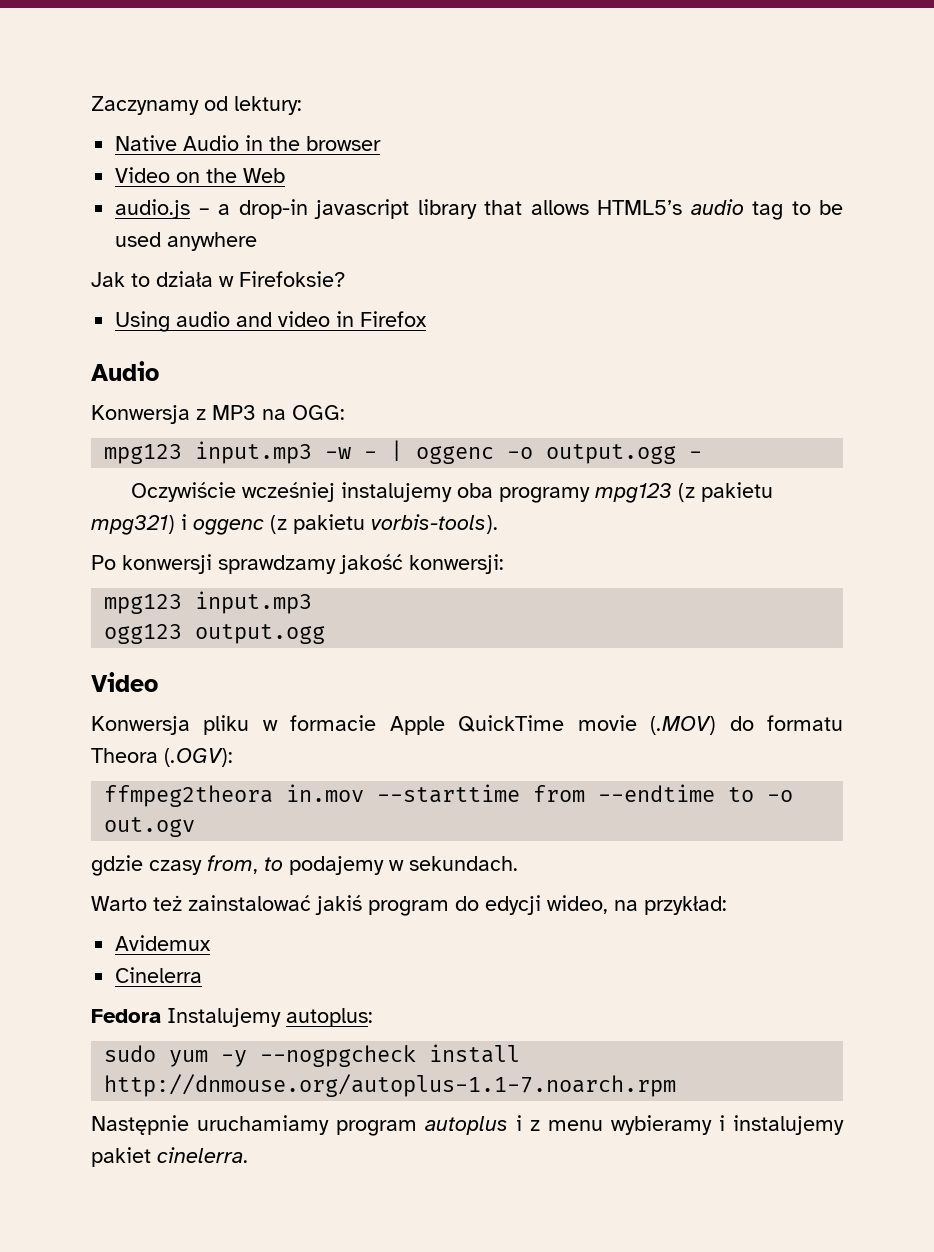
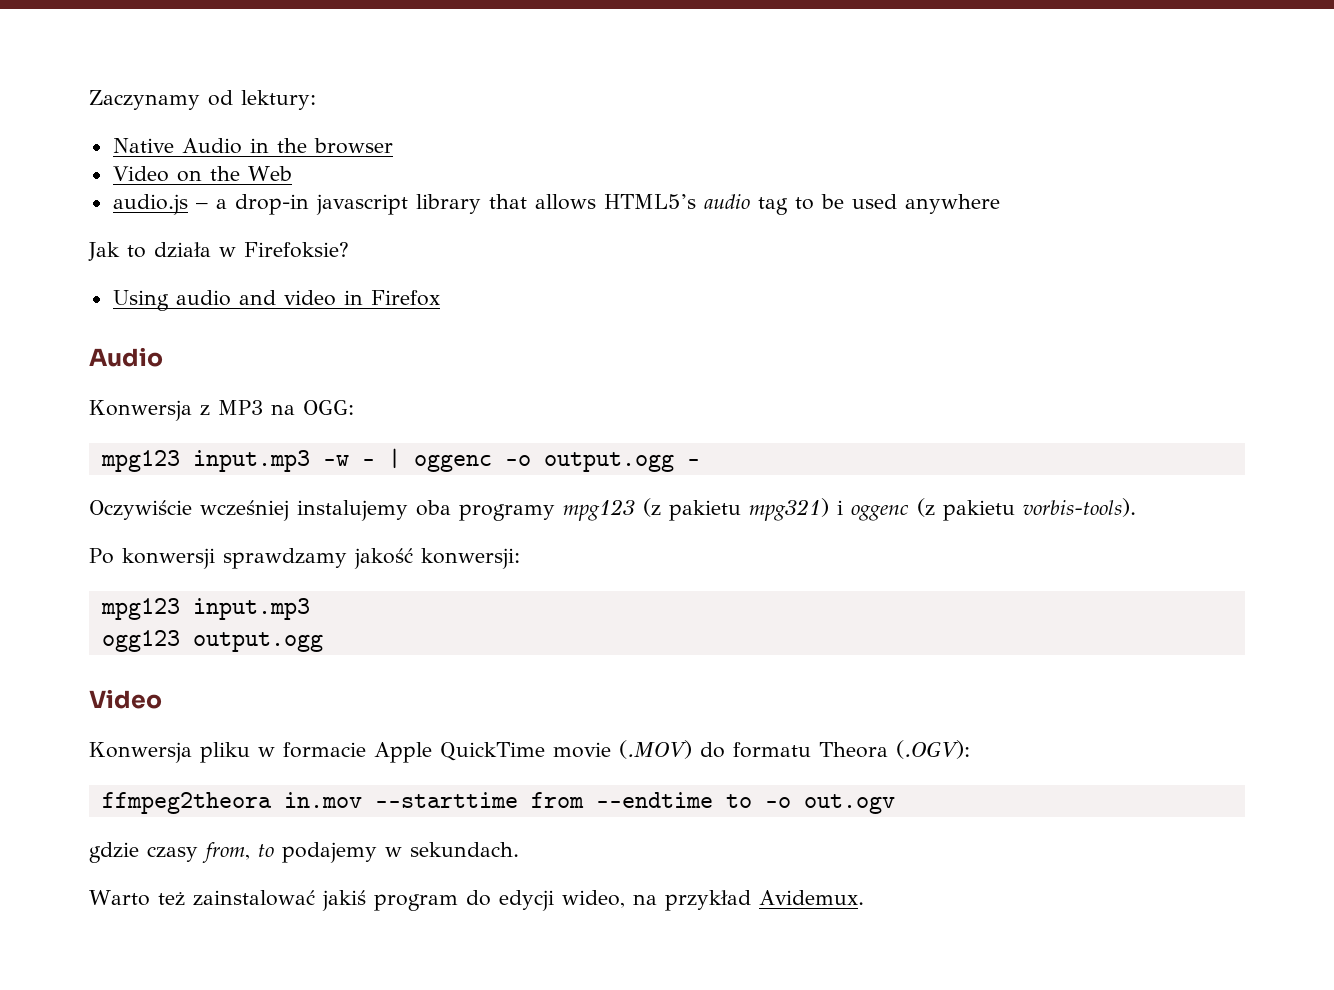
- Warto też zainstalować jakiś program do edycji wideo, na przykład:
- Avidemux
- Cinelerra
- Fedora Instalujemy autoplus:
- sudo yum -y --nogpgcheck install http://dnmouse.org/autoplus-1.1-7.noarch.rpm
- Następnie uruchamiamy program autoplus i z menu wybieramy i instalujemy pakiet cinelerra.
+ Warto też zainstalować jakiś program do edycji wideo, na przykład Avidemux.

